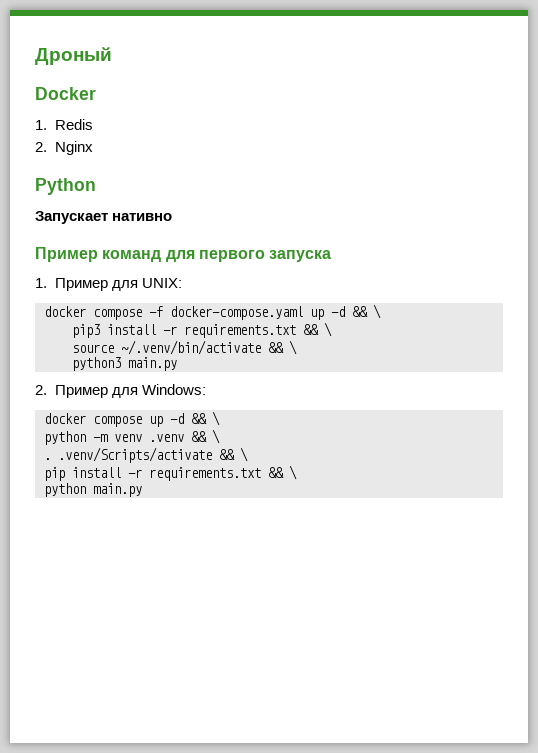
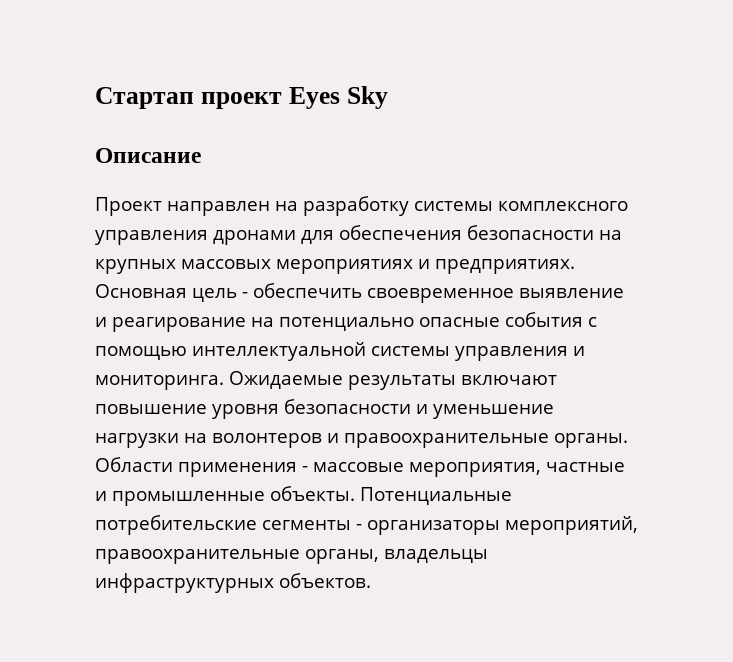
- Дроный
- Docker
- 1. Redis
- 2. Nginx
- Python
- Запускает нативно
- Пример команд для первого запуска
- 1. Пример для UNIX:
- docker compose -f docker-compose.yaml up -d && \
- pip3 install -r requirements.txt && \
- source ~/.venv/bin/activate && \
- python3 main.py
- 2. Пример для Windows:
- docker compose up -d && \
- python -m venv .venv && \
- . .venv/Scripts/activate && \
- pip install -r requirements.txt && \
- python main.py
+ Стартап проект Eyes Sky
+ Описание
+ Проект направлен на разработку системы комплексного управления дронами для обеспечения безопасности на крупных массовых мероприятиях и предприятиях. Основная цель - обеспечить своевременное выявление и реагирование на потенциально опасные события с помощью интеллектуальной системы управления и мониторинга. Ожидаемые результаты включают повышение уровня безопасности и уменьшение нагрузки на волонтеров и правоохранительные органы. Области применения - массовые мероприятия, частные и промышленные объекты. Потенциальные потребительские сегменты - организаторы мероприятий, правоохранительные органы, владельцы инфраструктурных объектов.

